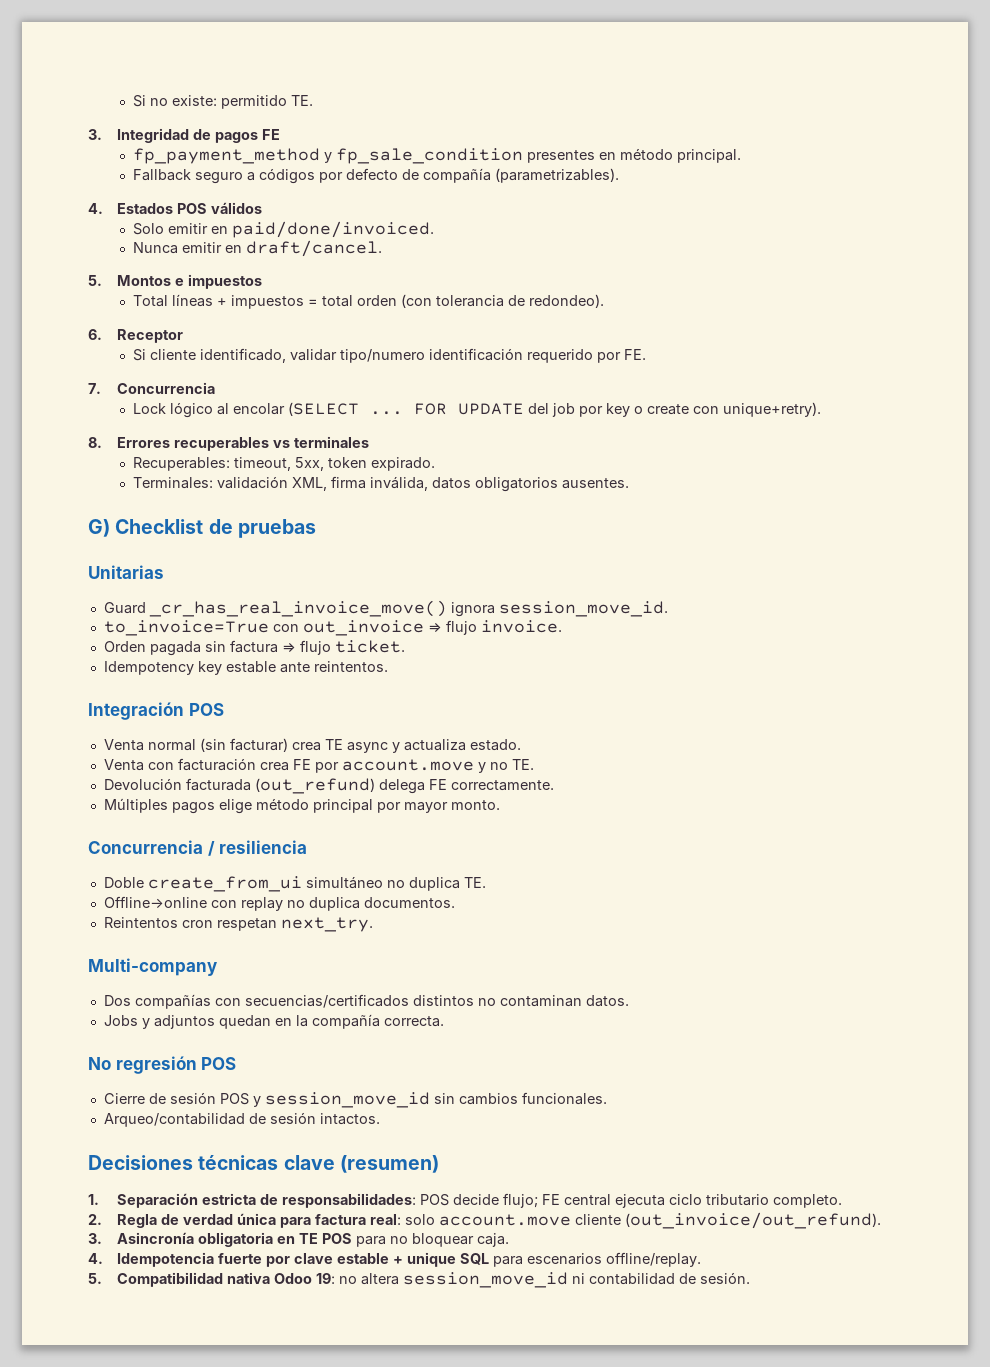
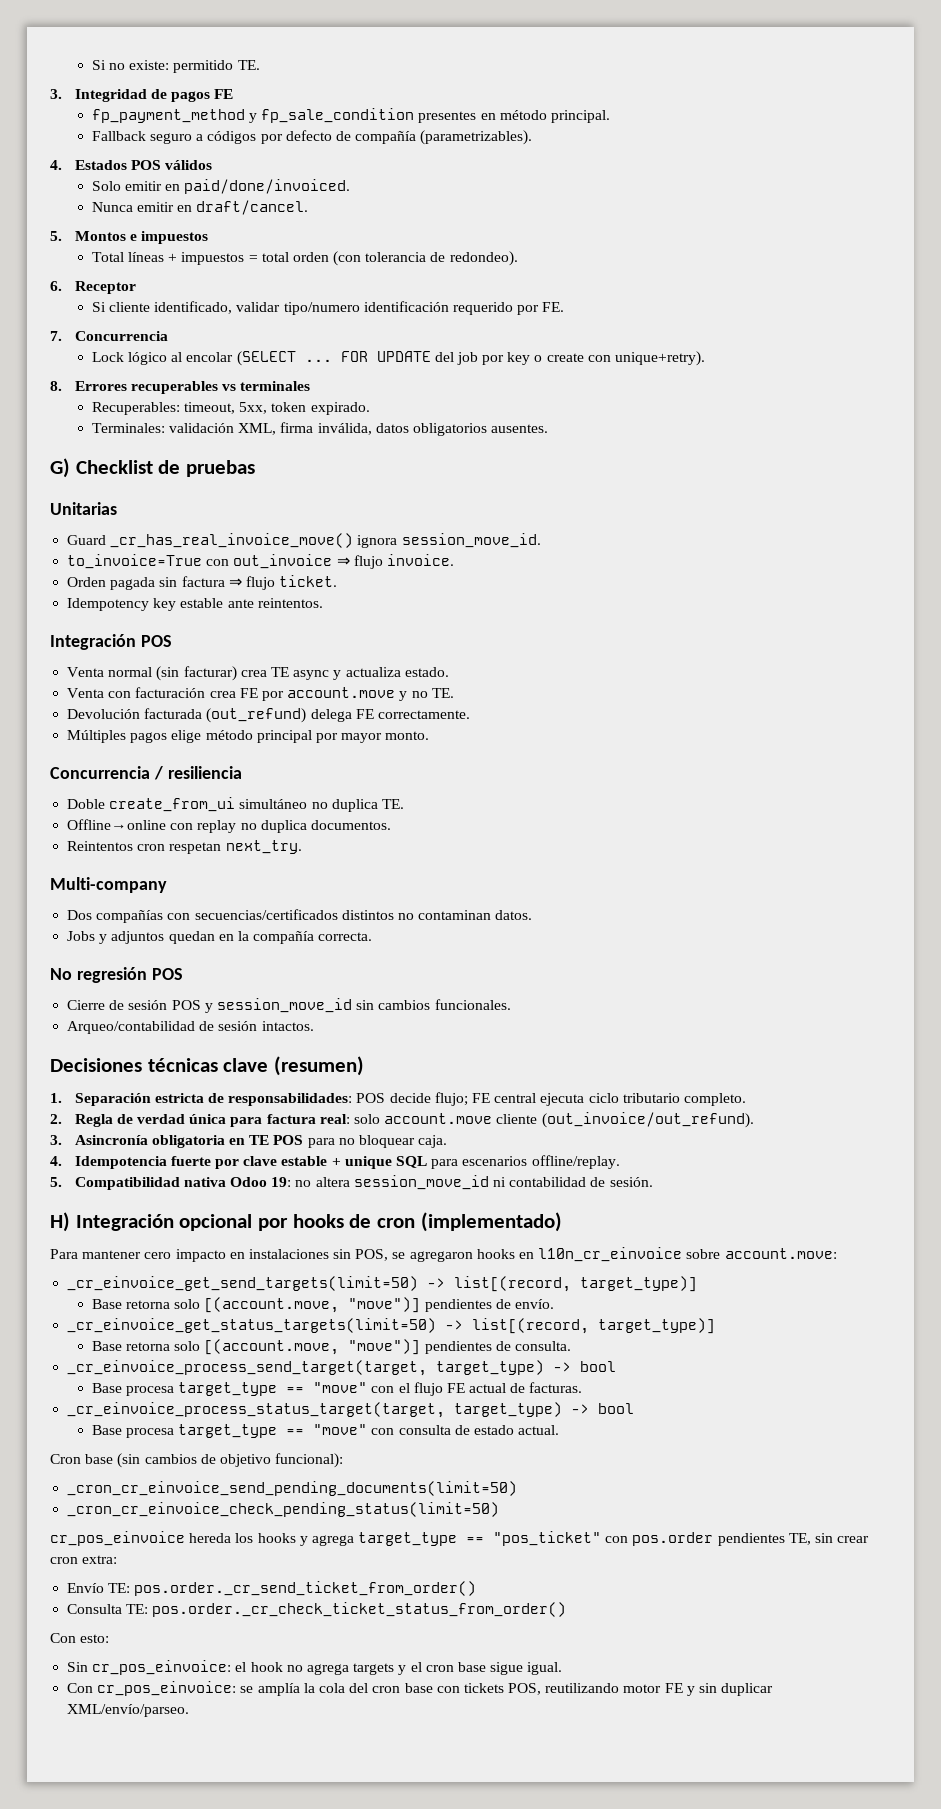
+ H) Integración opcional por hooks de cron (implementado)
+ Para mantener cero impacto en instalaciones sin POS, se agregaron hooks en l10n_cr_einvoice sobre account.move:
+ _cr_einvoice_get_send_targets(limit=50) -> list[(record, target_type)]
+ Base retorna solo [(account.move, "move")] pendientes de envío.
+ _cr_einvoice_get_status_targets(limit=50) -> list[(record, target_type)]
+ Base retorna solo [(account.move, "move")] pendientes de consulta.
+ _cr_einvoice_process_send_target(target, target_type) -> bool
+ Base procesa target_type == "move" con el flujo FE actual de facturas.
+ _cr_einvoice_process_status_target(target, target_type) -> bool
+ Base procesa target_type == "move" con consulta de estado actual.
+ Cron base (sin cambios de objetivo funcional):
+ _cron_cr_einvoice_send_pending_documents(limit=50)
+ _cron_cr_einvoice_check_pending_status(limit=50)
+ cr_pos_einvoice hereda los hooks y agrega target_type == "pos_ticket" con pos.order pendientes TE, sin crear cron extra:
+ Envío TE: pos.order._cr_send_ticket_from_order()
+ Consulta TE: pos.order._cr_check_ticket_status_from_order()
+ Con esto:
+ Sin cr_pos_einvoice: el hook no agrega targets y el cron base sigue igual.
+ Con cr_pos_einvoice: se amplía la cola del cron base con tickets POS, reutilizando motor FE y sin duplicar XML/envío/parseo.

